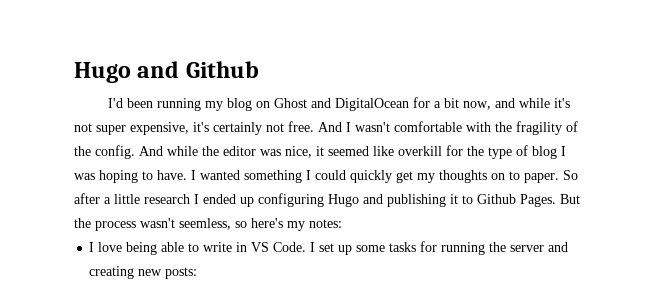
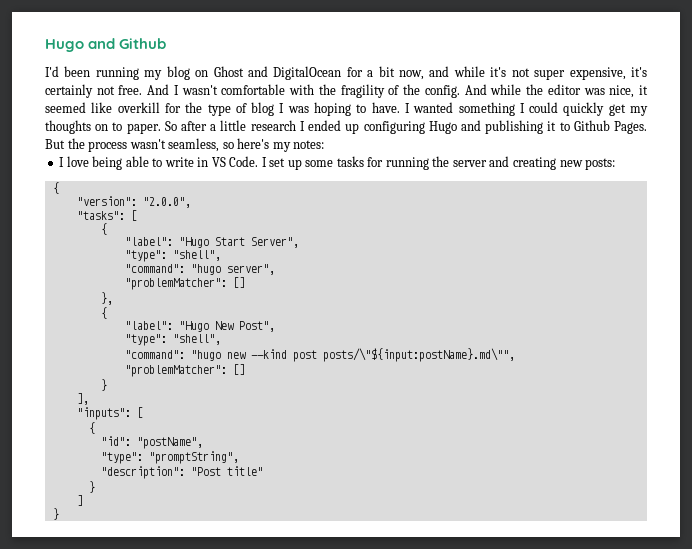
- But the process wasn't seemless, so here's my notes:
+ But the process wasn't seamless, so here's my notes:
  I set up some tasks for running the server and creating new posts:
+ {
+ "version": "2.0.0",
+ "tasks": [
+ {
+ "label": "Hugo Start Server",
+ "type": "shell",
+ "command": "hugo server",
+ "problemMatcher": []
+ },
+ {
+ "label": "Hugo New Post",
+ "type": "shell",
+ "command": "hugo new --kind post posts/\"${input:postName}.md\"",
+ "problemMatcher": []
+ }
+ ],
+ "inputs": [
+ {
+ "id": "postName",
+ "type": "promptString",
+ "description": "Post title"
+ }
+ ]
+ }

